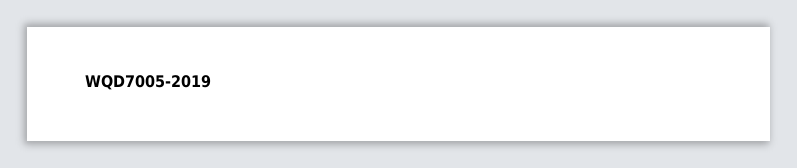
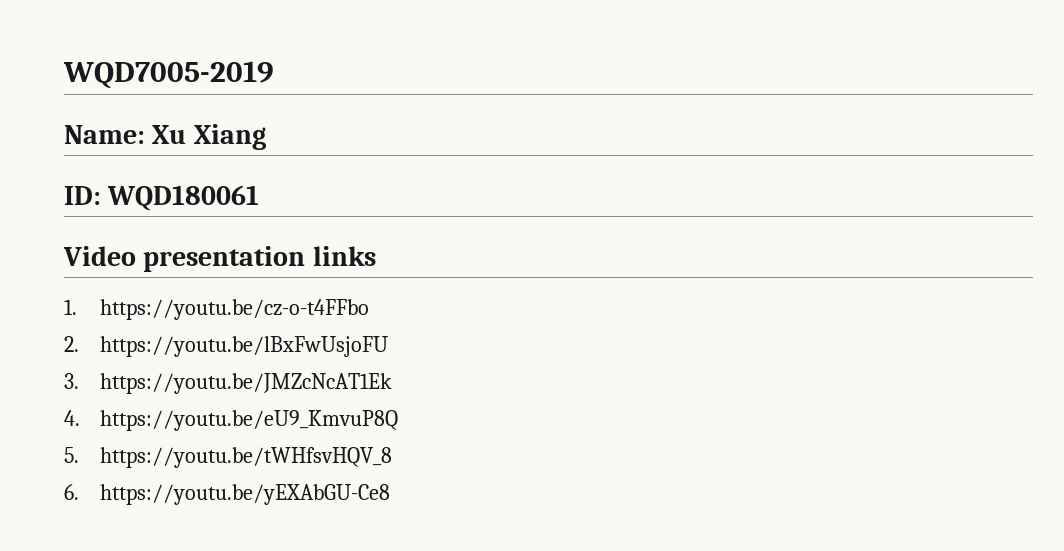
+ Name: Xu Xiang
+ ID: WQD180061
+ Video presentation links
+ 1. https://youtu.be/cz-o-t4FFbo
+ 2. https://youtu.be/lBxFwUsjoFU
+ 3. https://youtu.be/JMZcNcAT1Ek
+ 4. https://youtu.be/eU9_KmvuP8Q
+ 5. https://youtu.be/tWHfsvHQV_8
+ 6. https://youtu.be/yEXAbGU-Ce8

